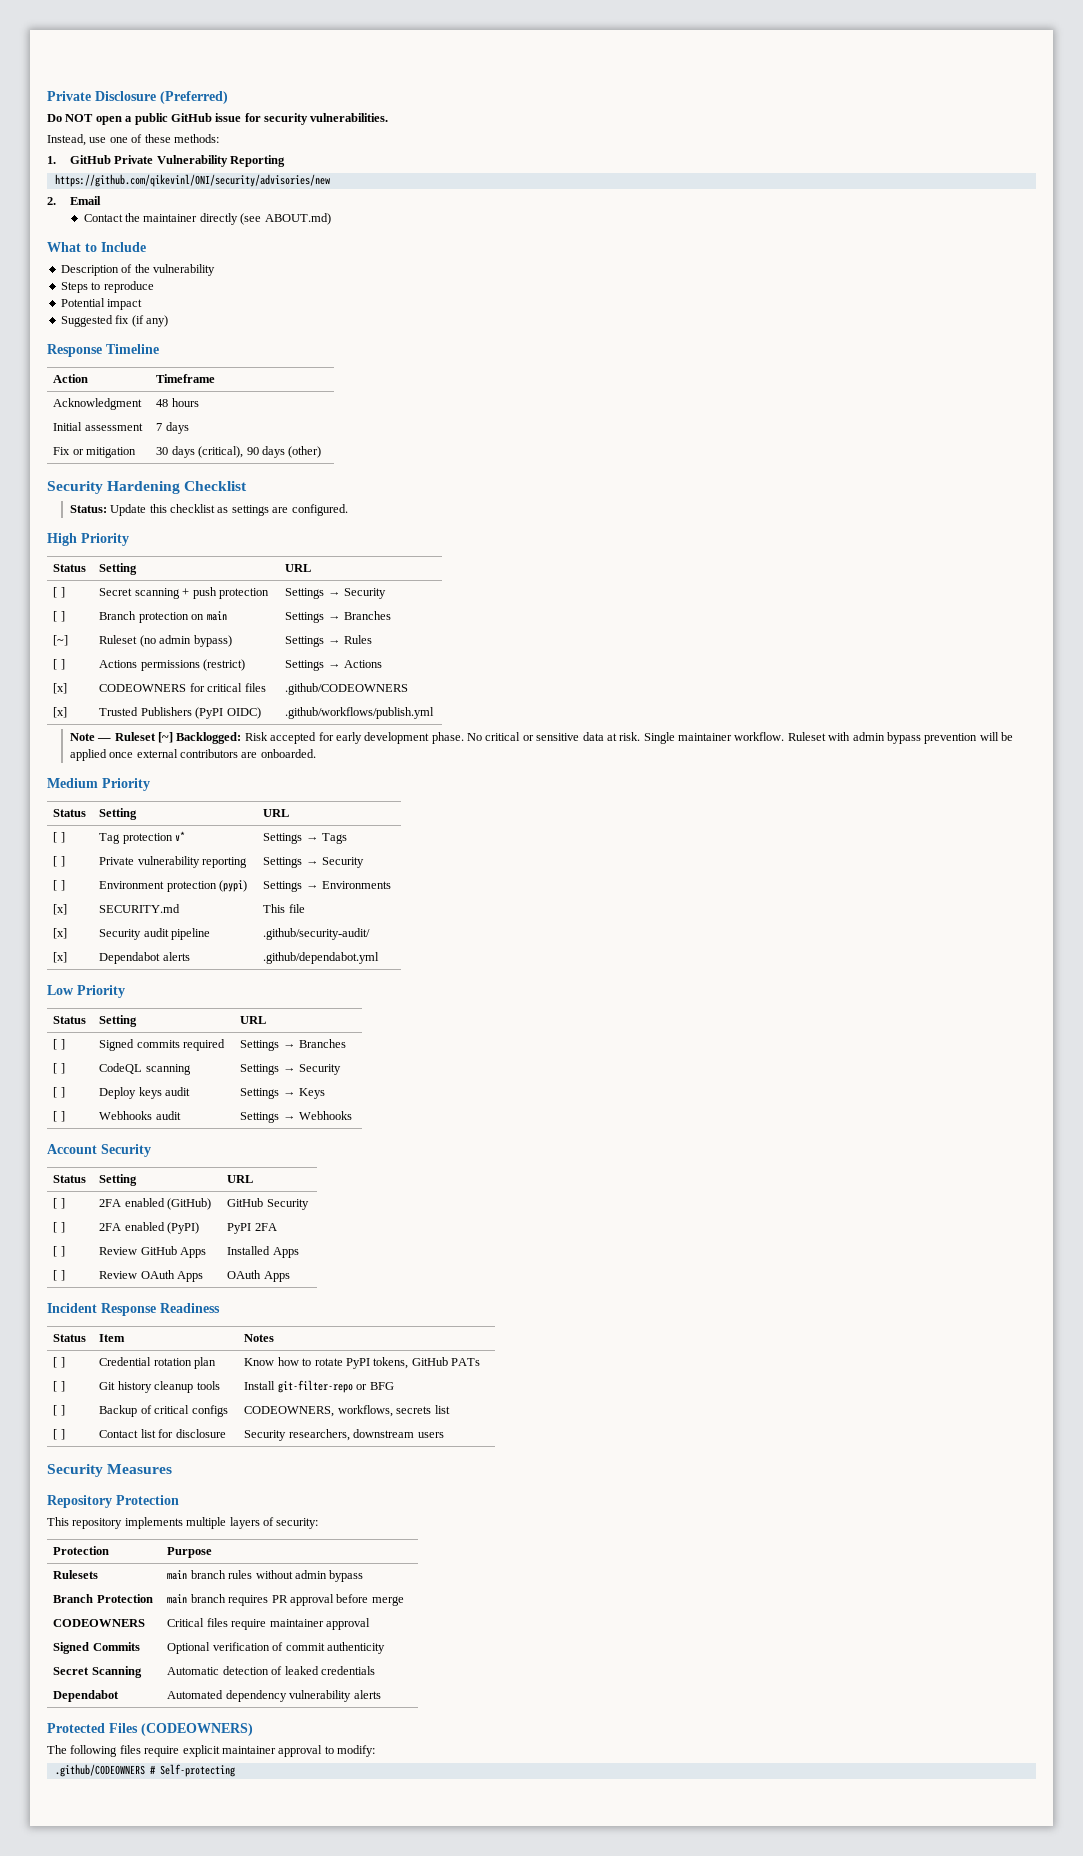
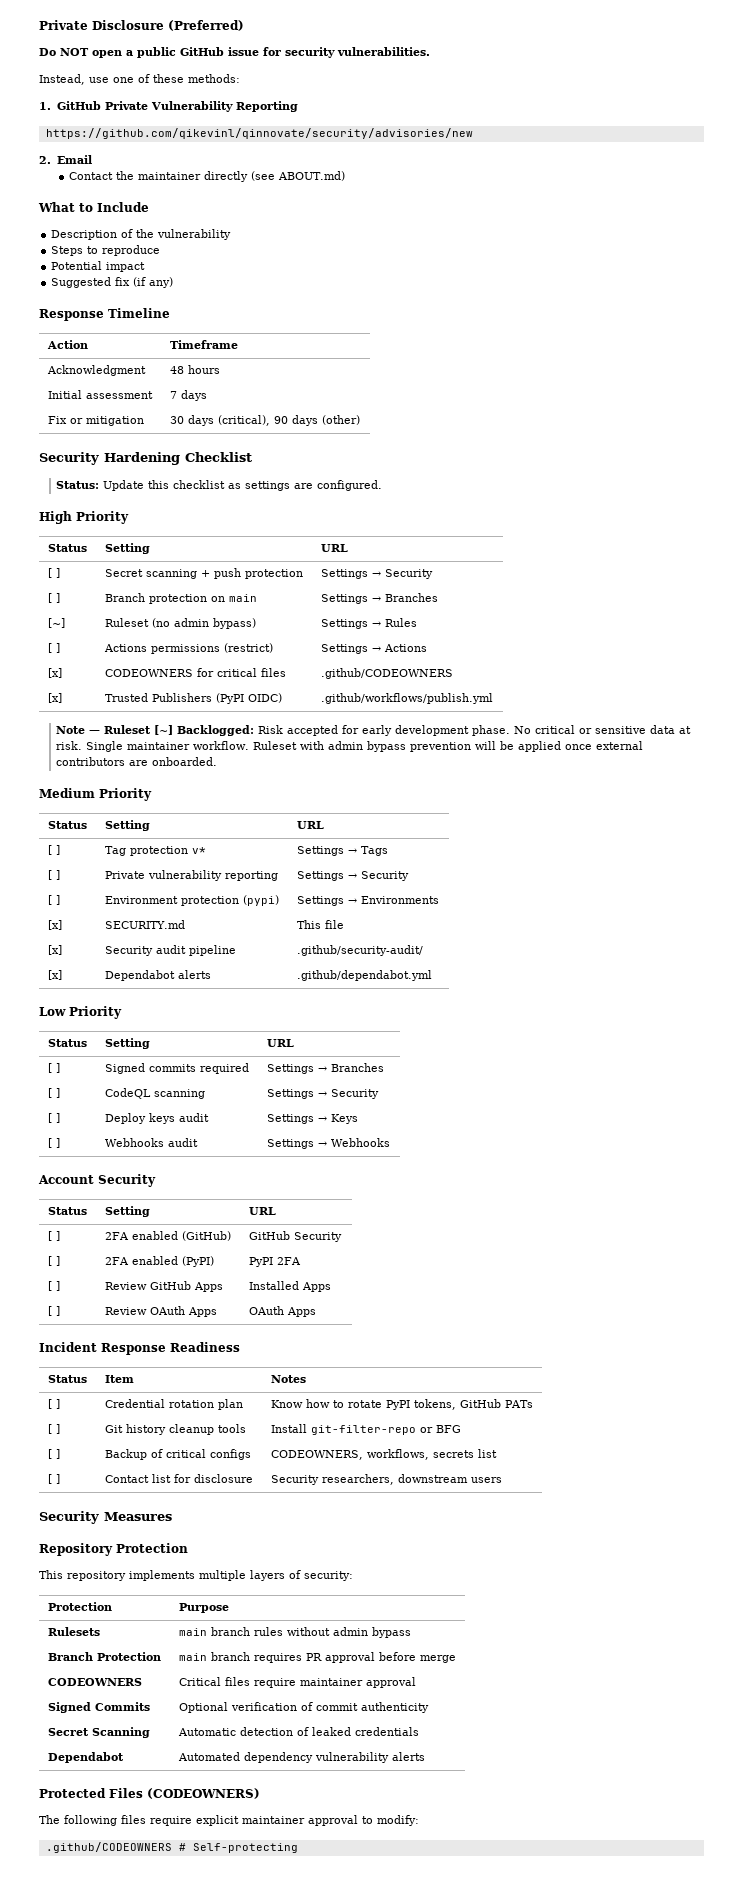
- https://github.com/qikevinl/ONI/security/advisories/new
+ https://github.com/qikevinl/qinnovate/security/advisories/new

